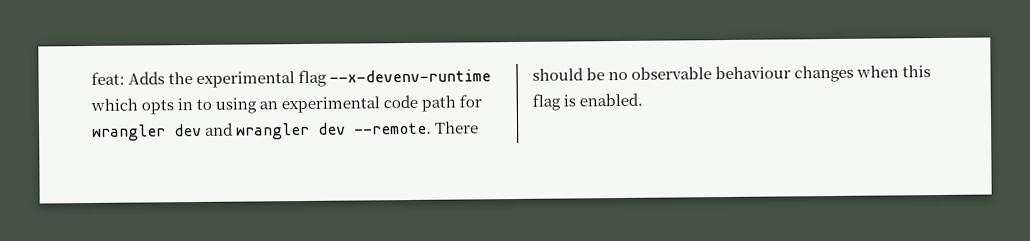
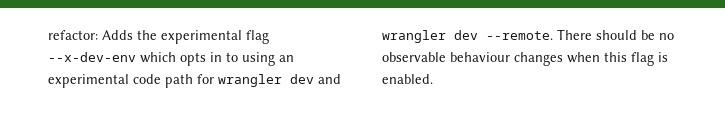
- feat: Adds the experimental flag --x-devenv-runtime which opts in to using an experimental code path for wrangler dev and wrangler dev --remote.
+ refactor: Adds the experimental flag --x-dev-env which opts in to using an experimental code path for wrangler dev and wrangler dev --remote.

